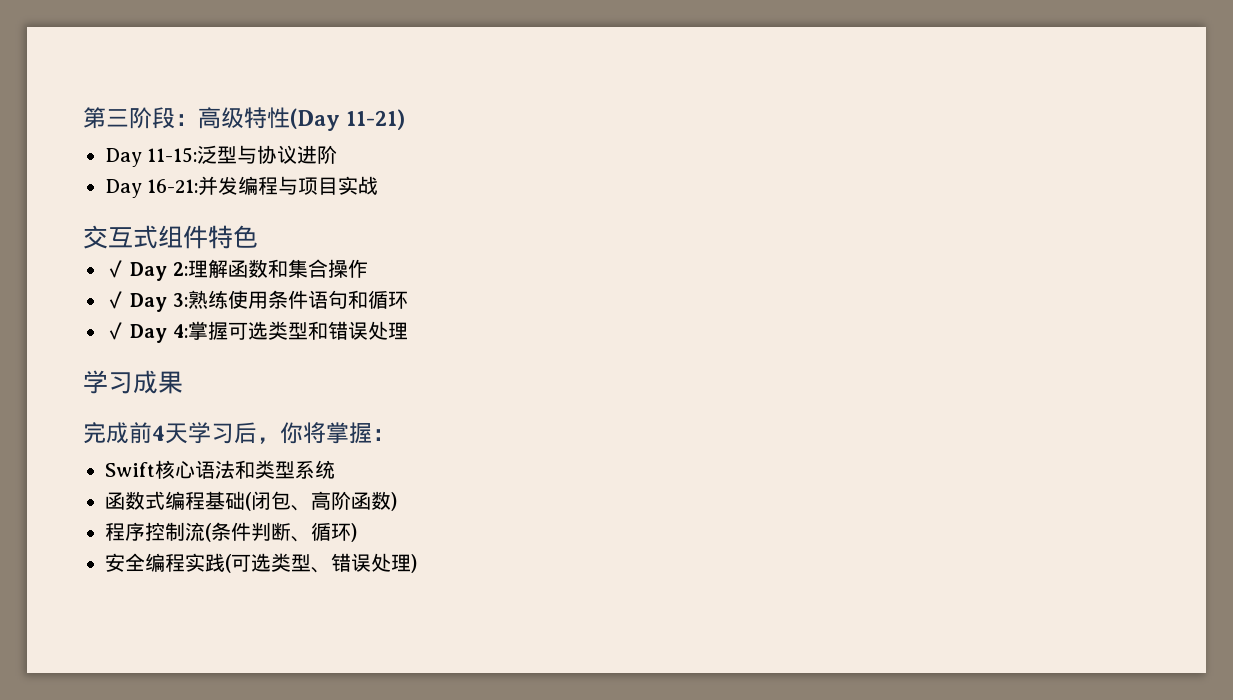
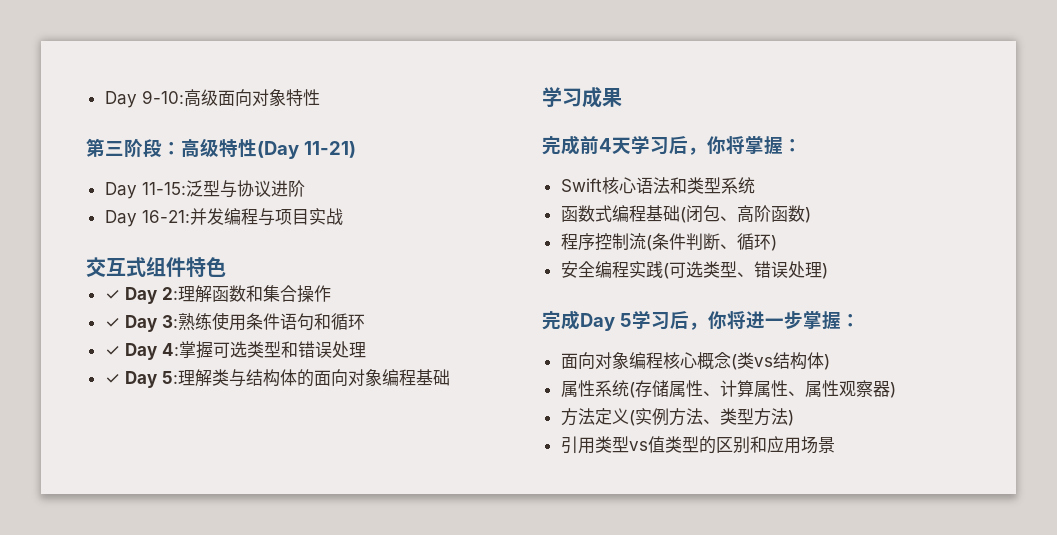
+ Day 9-10:高级面向对象特性
+ ✓ Day 5:理解类与结构体的面向对象编程基础
+ 完成Day 5学习后，你将进一步掌握：
+ 面向对象编程核心概念(类vs结构体)
+ 属性系统(存储属性、计算属性、属性观察器)
+ 方法定义(实例方法、类型方法)
+ 引用类型vs值类型的区别和应用场景

